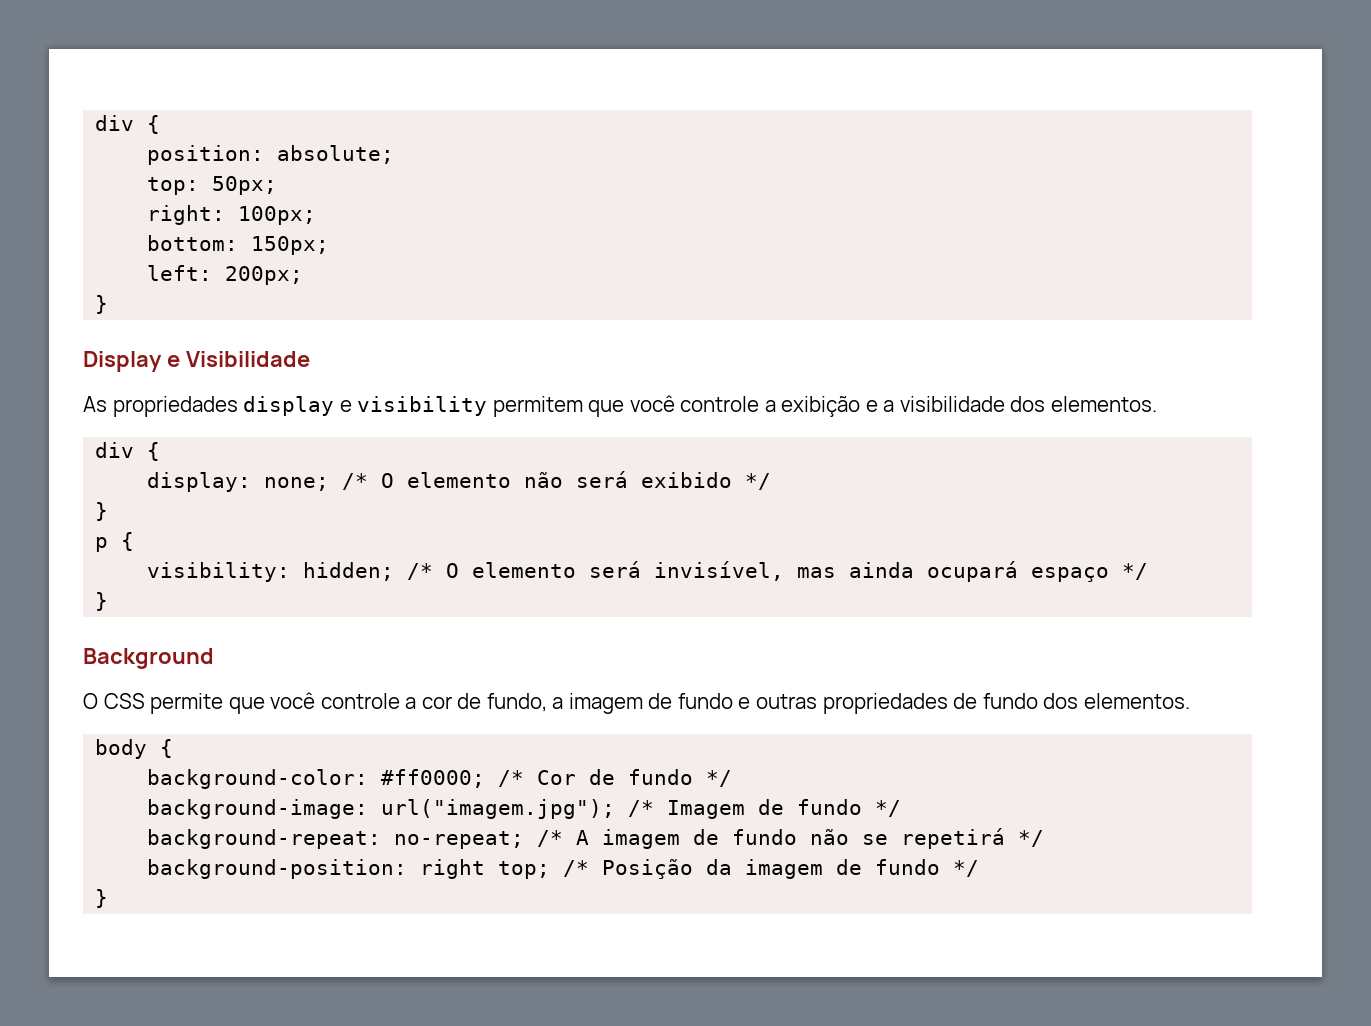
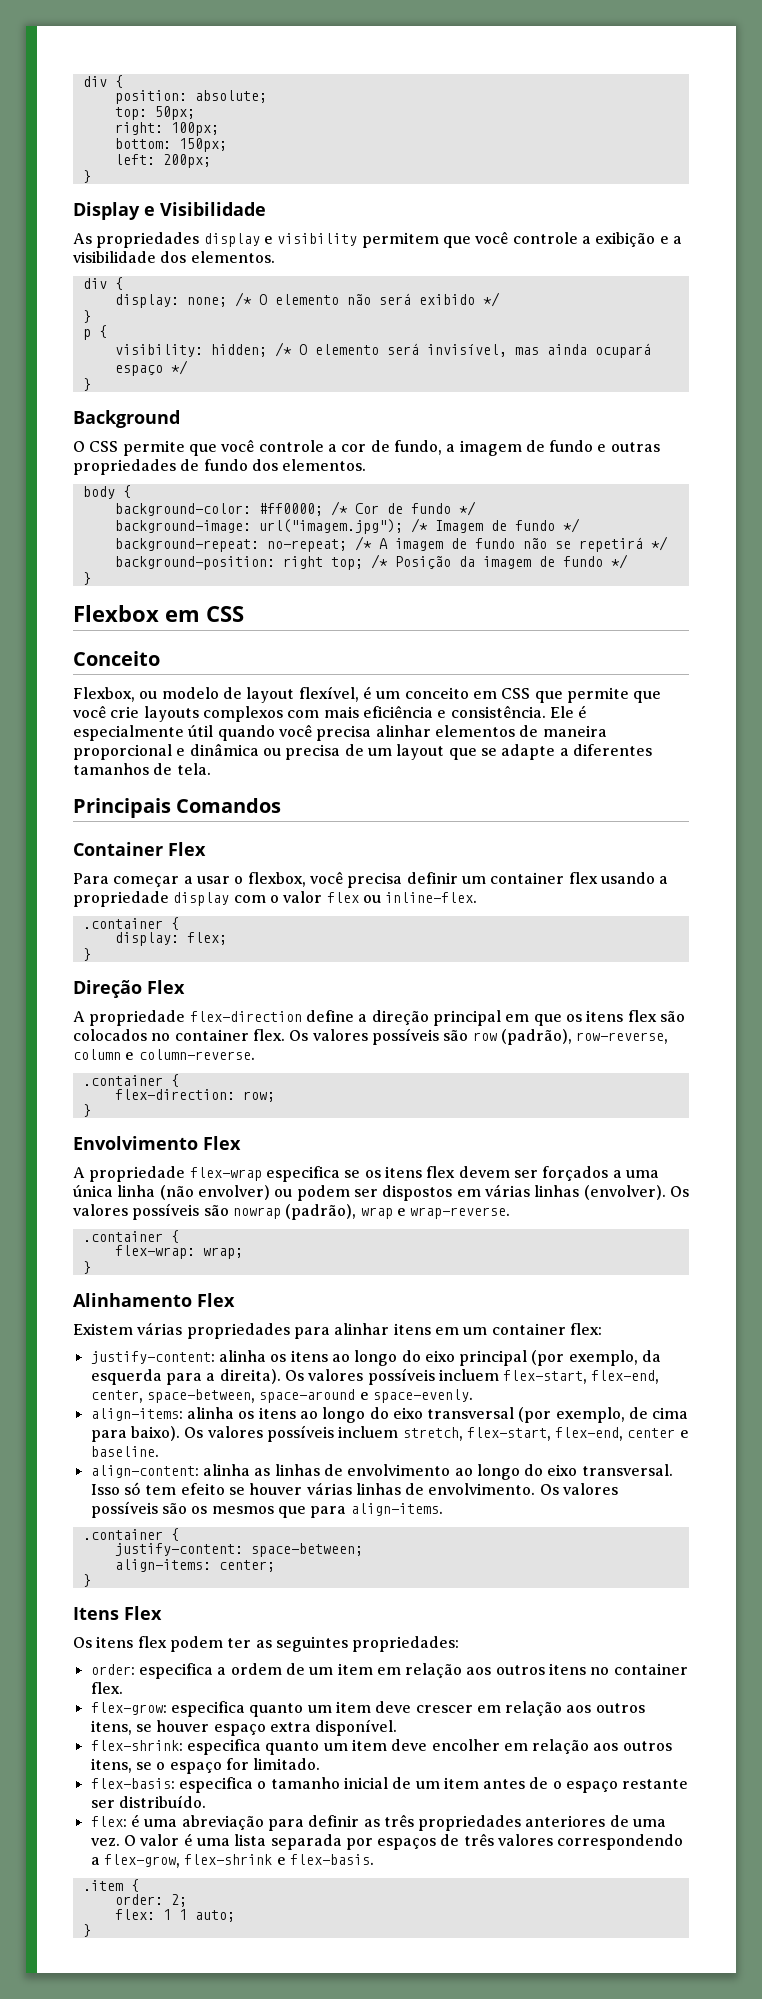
+ Flexbox em CSS
+ Conceito
+ Flexbox, ou modelo de layout flexível, é um conceito em CSS que permite que você crie layouts complexos com mais eficiência e consistência. Ele é especialmente útil quando você precisa alinhar elementos de maneira proporcional e dinâmica ou precisa de um layout que se adapte a diferentes tamanhos de tela.
+ Principais Comandos
+ Container Flex
+ Para começar a usar o flexbox, você precisa definir um container flex usando a propriedade display com o valor flex ou inline-flex.
+ .container {
+ display: flex;
+ }
+ Direção Flex
+ A propriedade flex-direction define a direção principal em que os itens flex são colocados no container flex. Os valores possíveis são row (padrão), row-reverse, column e column-reverse.
+ .container {
+ flex-direction: row;
+ }
+ Envolvimento Flex
+ A propriedade flex-wrap especifica se os itens flex devem ser forçados a uma única linha (não envolver) ou podem ser dispostos em várias linhas (envolver). Os valores possíveis são nowrap (padrão), wrap e wrap-reverse.
+ .container {
+ flex-wrap: wrap;
+ }
+ Alinhamento Flex
+ Existem várias propriedades para alinhar itens em um container flex:
+ justify-content: alinha os itens ao longo do eixo principal (por exemplo, da esquerda para a direita). Os valores possíveis incluem flex-start, flex-end, center, space-between, space-around e space-evenly.
+ align-items: alinha os itens ao longo do eixo transversal (por exemplo, de cima para baixo). Os valores possíveis incluem stretch, flex-start, flex-end, center e baseline.
+ align-content: alinha as linhas de envolvimento ao longo do eixo transversal. Isso só tem efeito se houver várias linhas de envolvimento. Os valores possíveis são os mesmos que para align-items.
+ .container {
+ justify-content: space-between;
+ align-items: center;
+ }
+ Itens Flex
+ Os itens flex podem ter as seguintes propriedades:
+ order: especifica a ordem de um item em relação aos outros itens no container flex.
+ flex-grow: especifica quanto um item deve crescer em relação aos outros itens, se houver espaço extra disponível.
+ flex-shrink: especifica quanto um item deve encolher em relação aos outros itens, se o espaço for limitado.
+ flex-basis: especifica o tamanho inicial de um item antes de o espaço restante ser distribuído.
+ flex: é uma abreviação para definir as três propriedades anteriores de uma vez. O valor é uma lista separada por espaços de três valores correspondendo a flex-grow, flex-shrink e flex-basis.
+ .item {
+ order: 2;
+ flex: 1 1 auto;
+ }

